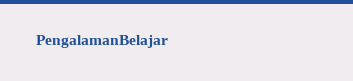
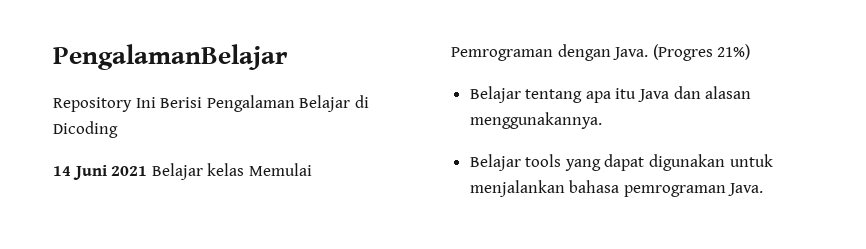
+ Repository Ini Berisi Pengalaman Belajar di Dicoding
+ 14 Juni 2021 Belajar kelas Memulai Pemrograman dengan Java. (Progres 21%)
+ Belajar tentang apa itu Java dan alasan menggunakannya.
+ Belajar tools yang dapat digunakan untuk menjalankan bahasa pemrograman Java.

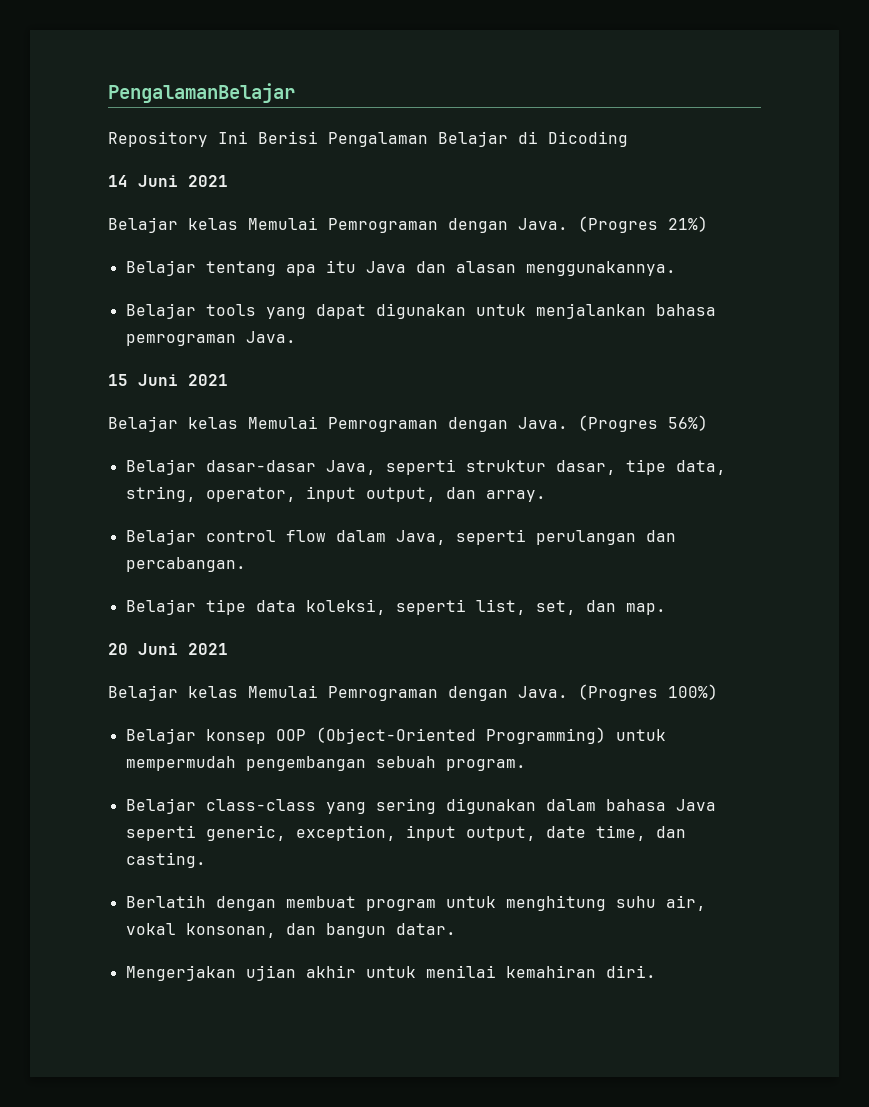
- 14 Juni 2021 Belajar kelas Memulai Pemrograman dengan Java.
+ 14 Juni 2021
+ Belajar kelas Memulai Pemrograman dengan Java.
+ 15 Juni 2021
+ Belajar kelas Memulai Pemrograman dengan Java. (Progres 56%)
+ Belajar dasar-dasar Java, seperti struktur dasar, tipe data, string, operator, input output, dan array.
+ Belajar control flow dalam Java, seperti perulangan dan percabangan.
+ Belajar tipe data koleksi, seperti list, set, dan map.
+ 20 Juni 2021
+ Belajar kelas Memulai Pemrograman dengan Java. (Progres 100%)
+ Belajar konsep OOP (Object-Oriented Programming) untuk mempermudah pengembangan sebuah program.
+ Belajar class-class yang sering digunakan dalam bahasa Java seperti generic, exception, input output, date time, dan casting.
+ Berlatih dengan membuat program untuk menghitung suhu air, vokal konsonan, dan bangun datar.
+ Mengerjakan ujian akhir untuk menilai kemahiran diri.

